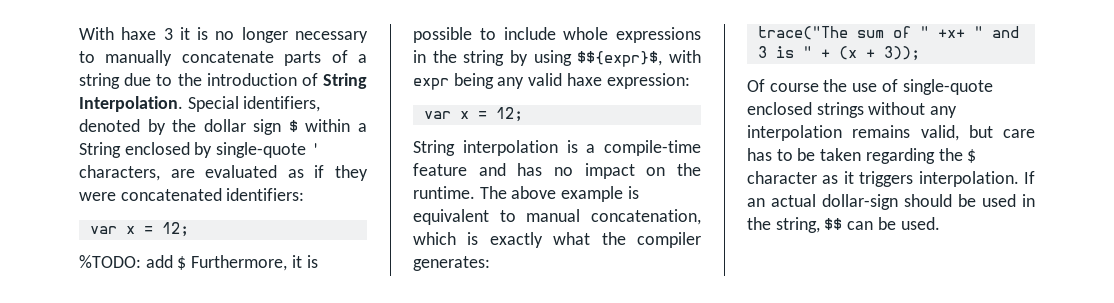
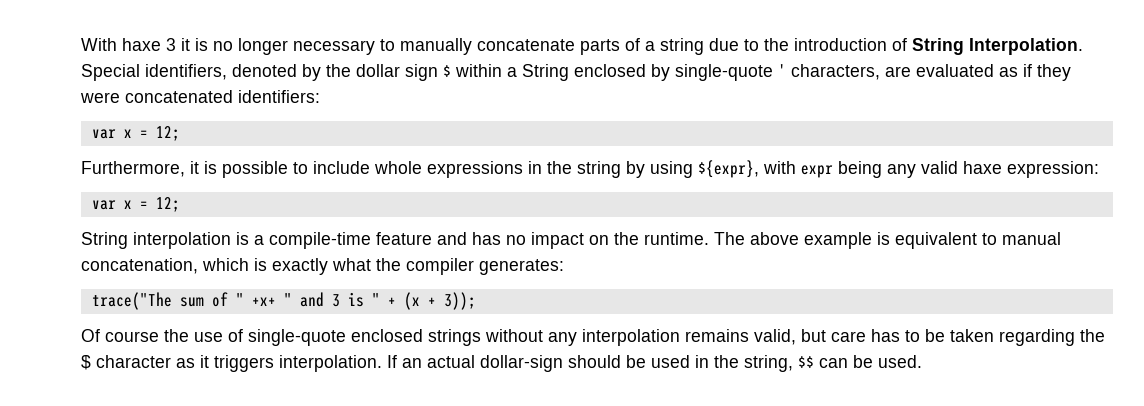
- %TODO: add $ Furthermore, it is possible to include whole expressions in the string by using $${expr}$, with expr being any valid haxe expression:
+ Furthermore, it is possible to include whole expressions in the string by using ${expr}, with expr being any valid haxe expression:

